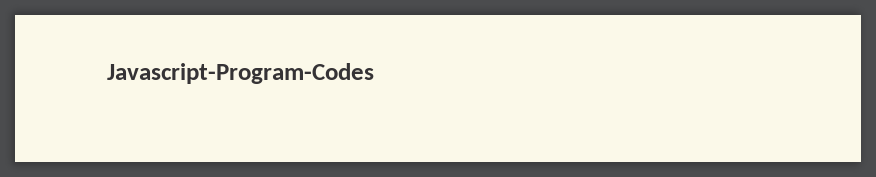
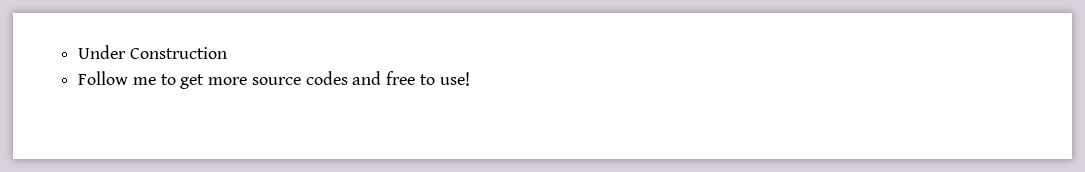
- Javascript-Program-Codes
+ Under Construction
+ Follow me to get more source codes and free to use!

